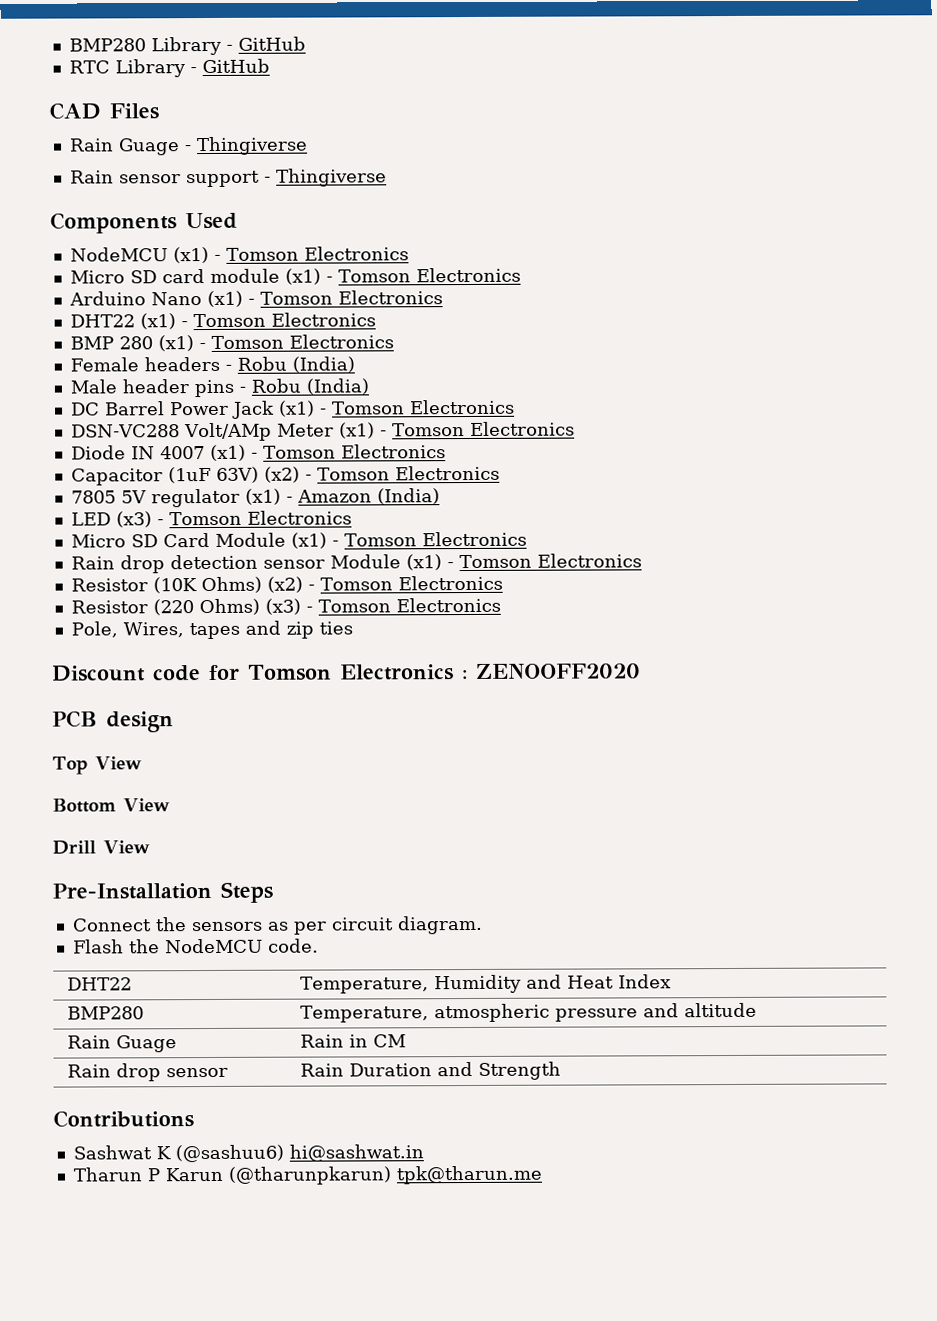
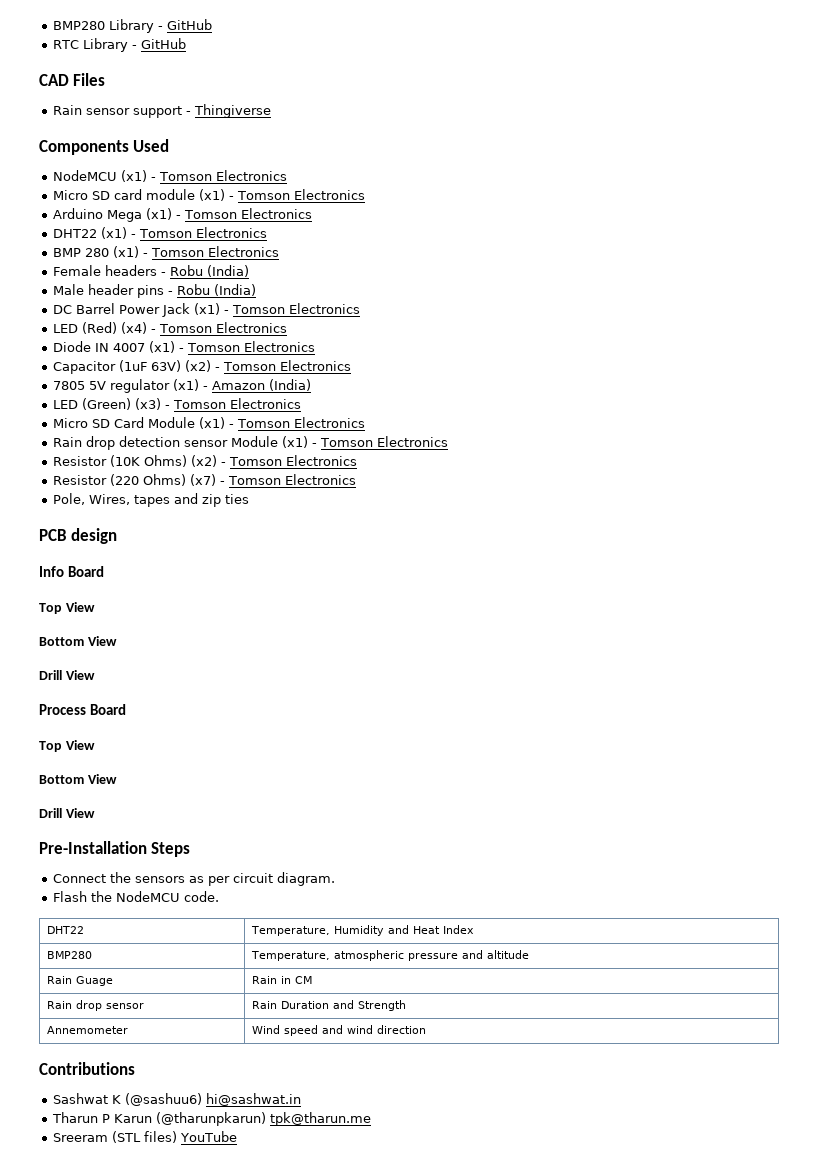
- Rain Guage - Thingiverse
- Arduino Nano (x1) - Tomson Electronics
+ Arduino Mega (x1) - Tomson Electronics
- DSN-VC288 Volt/AMp Meter (x1) - Tomson Electronics
+ LED (Red) (x4) - Tomson Electronics
- LED (x3) - Tomson Electronics
+ LED (Green) (x3) - Tomson Electronics
- Resistor (220 Ohms) (x3) - Tomson Electronics
+ Resistor (220 Ohms) (x7) - Tomson Electronics
- Discount code for Tomson Electronics : ZENOOFF2020
  PCB design
+ Info Board
+ Top View
+ Bottom View
+ Drill View
+ Process Board
+ Annemometer | Wind speed and wind direction
+ Sreeram (STL files) YouTube

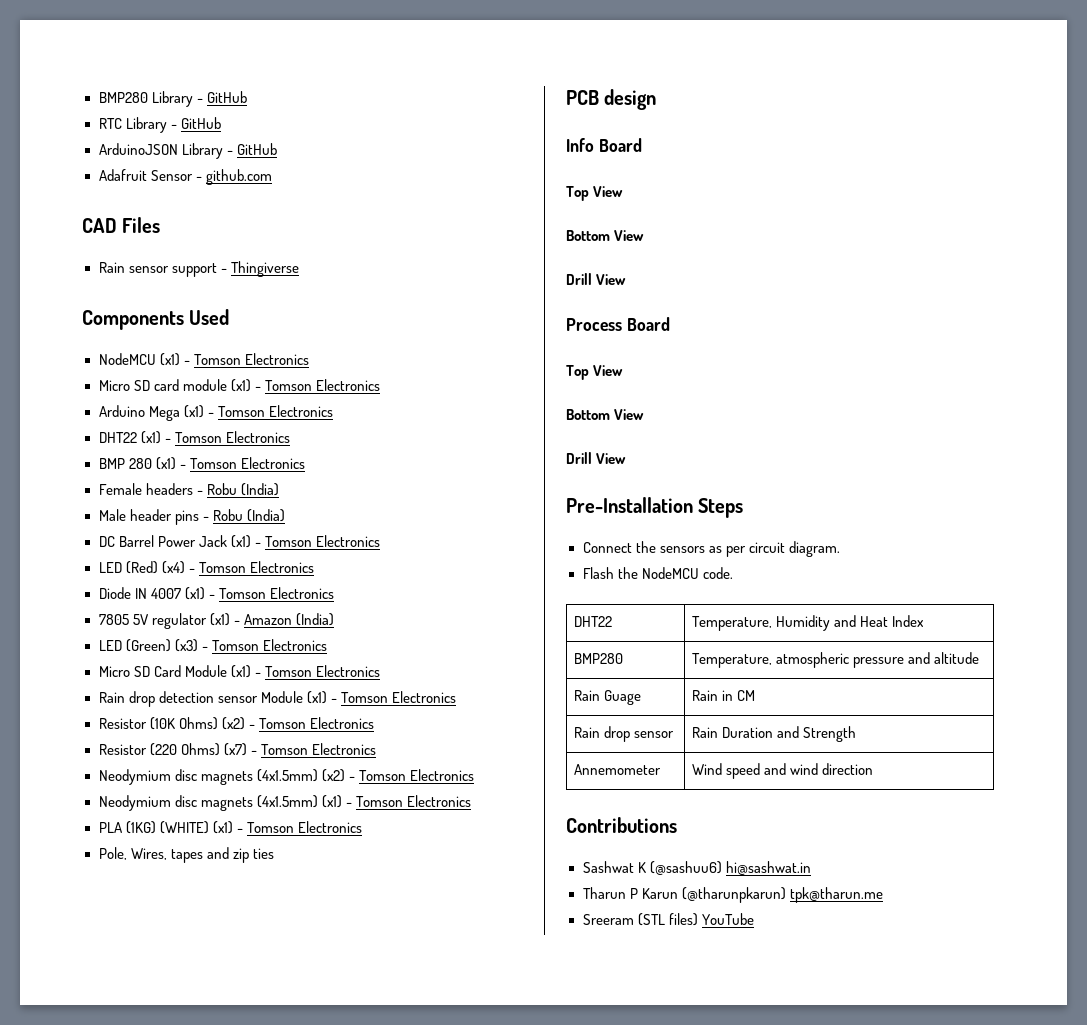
+ ArduinoJSON Library - GitHub
+ Adafruit Sensor - github.com
- Capacitor (1uF 63V) (x2) - Tomson Electronics
+ Neodymium disc magnets (4x1.5mm) (x2) - Tomson Electronics
+ Neodymium disc magnets (4x1.5mm) (x1) - Tomson Electronics
+ PLA (1KG) (WHITE) (x1) - Tomson Electronics

